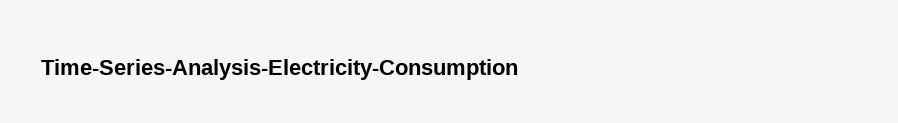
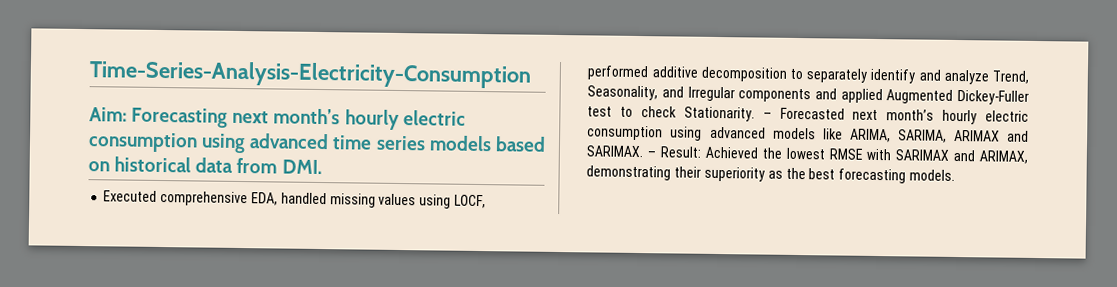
+ Aim: Forecasting next month’s hourly electric consumption using advanced time series models based on historical data from DMI.
+ Executed comprehensive EDA, handled missing values using LOCF, performed additive decomposition to separately identify and analyze Trend, Seasonality, and Irregular components and applied Augmented Dickey-Fuller test to check Stationarity. – Forecasted next month’s hourly electric consumption using advanced models like ARIMA, SARIMA, ARIMAX and SARIMAX. – Result: Achieved the lowest RMSE with SARIMAX and ARIMAX, demonstrating their superiority as the best forecasting models.

